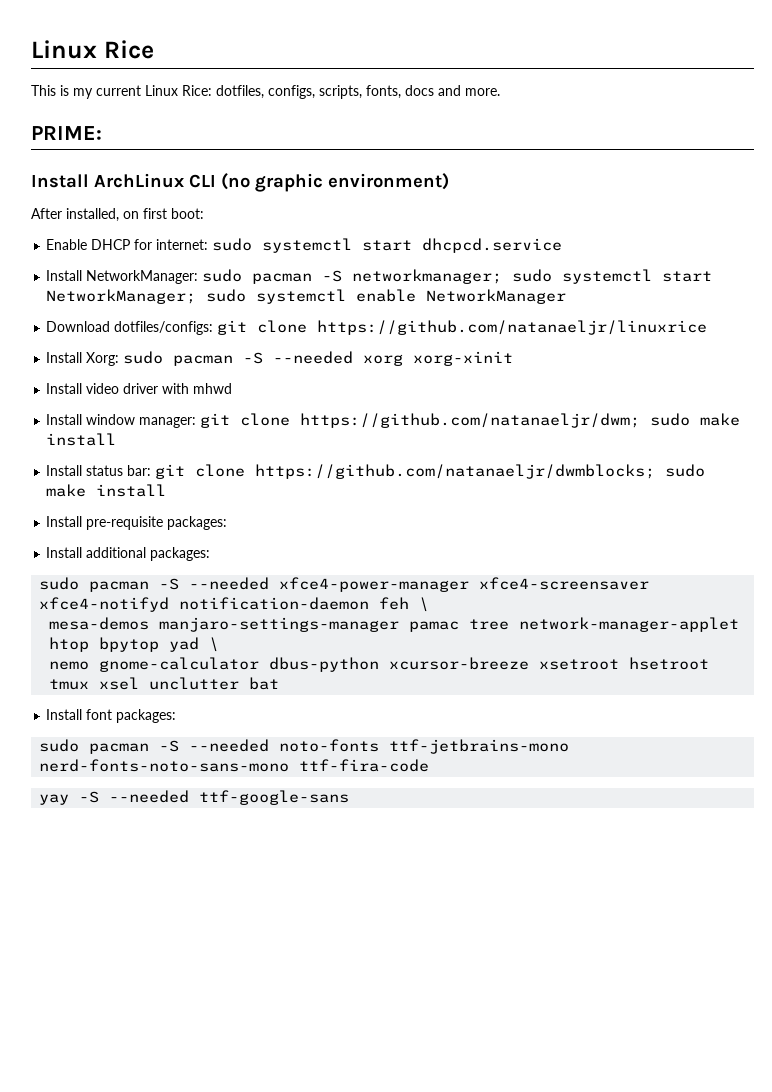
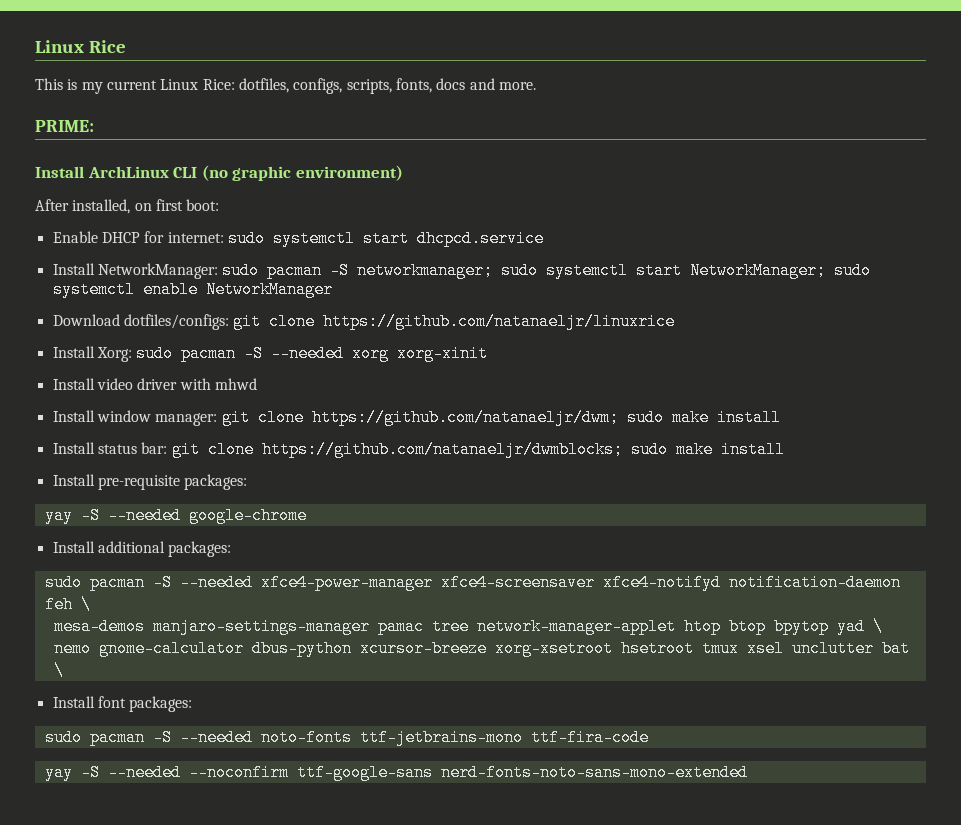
+ yay -S --needed google-chrome
- mesa-demos manjaro-settings-manager pamac tree network-manager-applet htop bpytop yad \
+ mesa-demos manjaro-settings-manager pamac tree network-manager-applet htop btop bpytop yad \
- nemo gnome-calculator dbus-python xcursor-breeze xsetroot hsetroot tmux xsel unclutter bat
+ nemo gnome-calculator dbus-python xcursor-breeze xorg-xsetroot hsetroot tmux xsel unclutter bat \
- sudo pacman -S --needed noto-fonts ttf-jetbrains-mono nerd-fonts-noto-sans-mono ttf-fira-code
+ sudo pacman -S --needed noto-fonts ttf-jetbrains-mono ttf-fira-code
- yay -S --needed ttf-google-sans
+ yay -S --needed --noconfirm ttf-google-sans nerd-fonts-noto-sans-mono-extended

